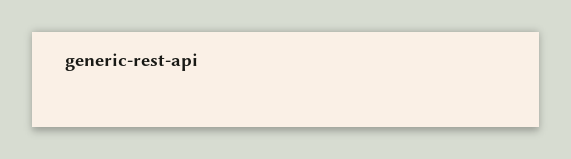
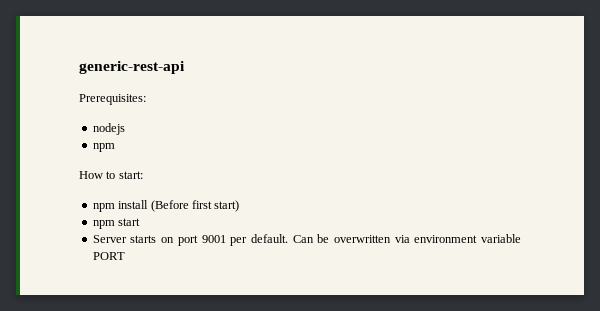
+ Prerequisites:
+ nodejs
+ npm
+ How to start:
+ npm install (Before first start)
+ npm start
+ Server starts on port 9001 per default. Can be overwritten via environment variable PORT

